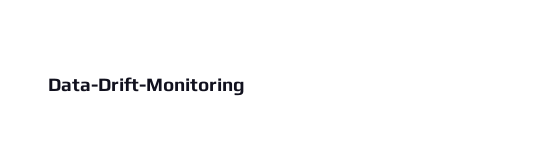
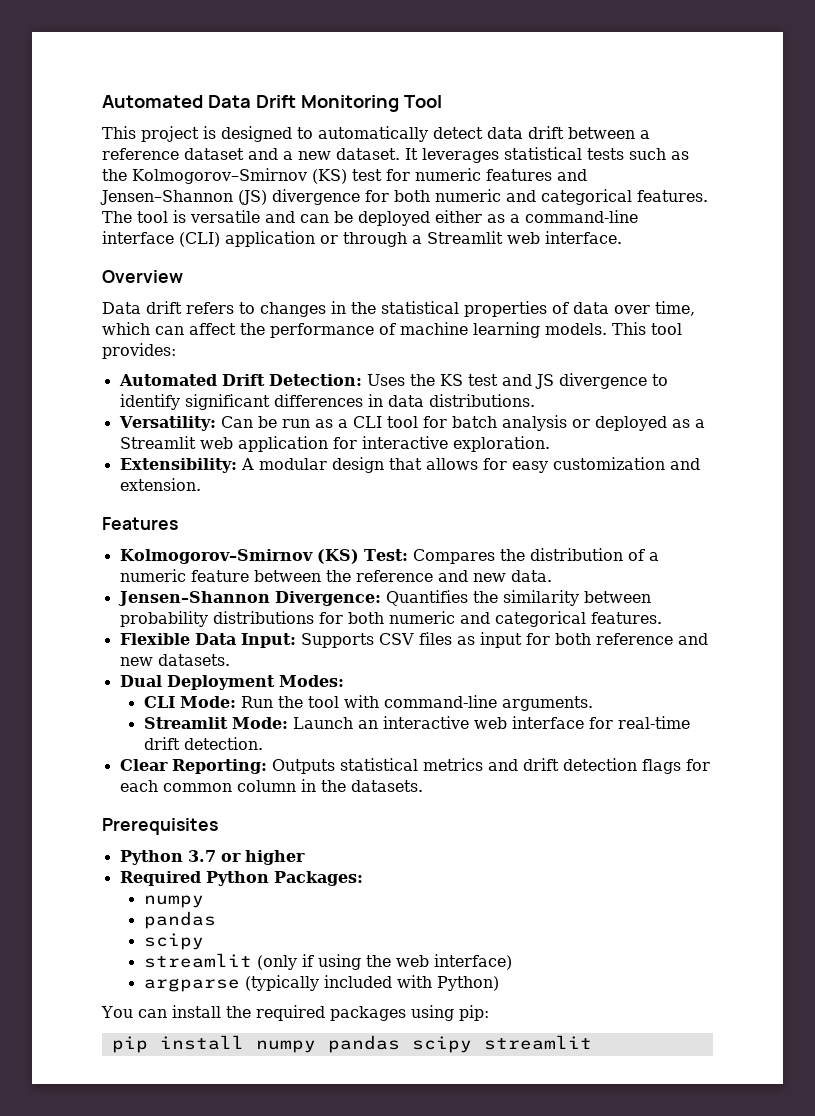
- Data-Drift-Monitoring
+ Automated Data Drift Monitoring Tool
+ This project is designed to automatically detect data drift between a reference dataset and a new dataset. It leverages statistical tests such as the Kolmogorov–Smirnov (KS) test for numeric features and Jensen–Shannon (JS) divergence for both numeric and categorical features. The tool is versatile and can be deployed either as a command-line interface (CLI) application or through a Streamlit web interface.
+ Overview
+ Data drift refers to changes in the statistical properties of data over time, which can affect the performance of machine learning models. This tool provides:
+ Automated Drift Detection: Uses the KS test and JS divergence to identify significant differences in data distributions.
+ Versatility: Can be run as a CLI tool for batch analysis or deployed as a Streamlit web application for interactive exploration.
+ Extensibility: A modular design that allows for easy customization and extension.
+ Features
+ Kolmogorov–Smirnov (KS) Test: Compares the distribution of a numeric feature between the reference and new data.
+ Jensen–Shannon Divergence: Quantifies the similarity between probability distributions for both numeric and categorical features.
+ Flexible Data Input: Supports CSV files as input for both reference and new datasets.
+ Dual Deployment Modes:
+ CLI Mode: Run the tool with command-line arguments.
+ Streamlit Mode: Launch an interactive web interface for real-time drift detection.
+ Clear Reporting: Outputs statistical metrics and drift detection flags for each common column in the datasets.
+ Prerequisites
+ Python 3.7 or higher
+ Required Python Packages:
+ numpy
+ pandas
+ scipy
+ streamlit (only if using the web interface)
+ argparse (typically included with Python)
+ You can install the required packages using pip:
+ pip install numpy pandas scipy streamlit

